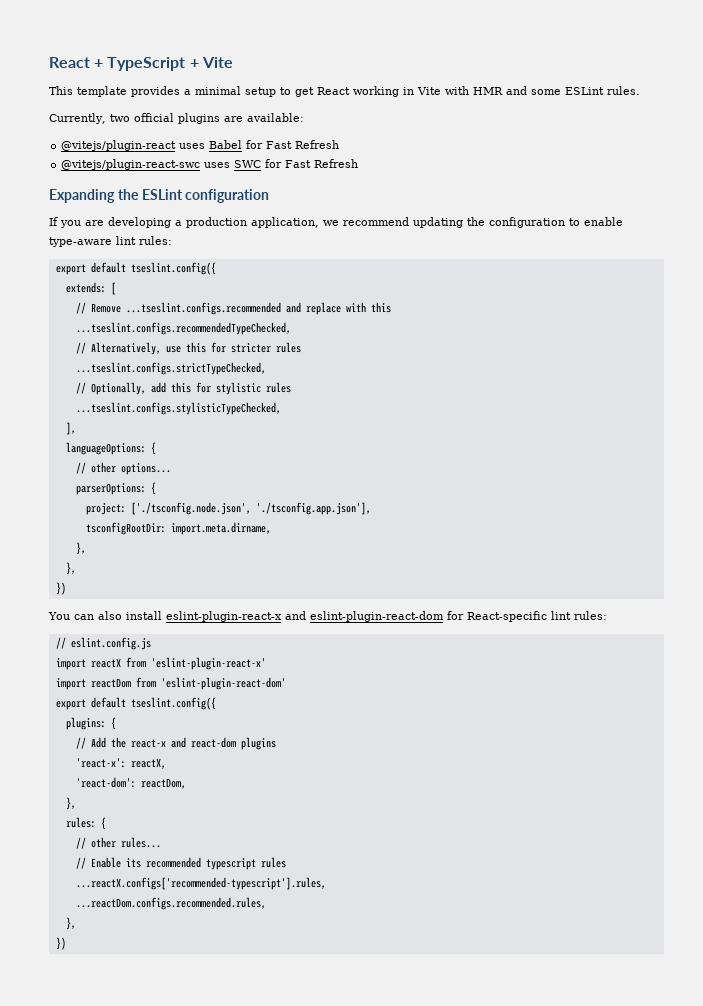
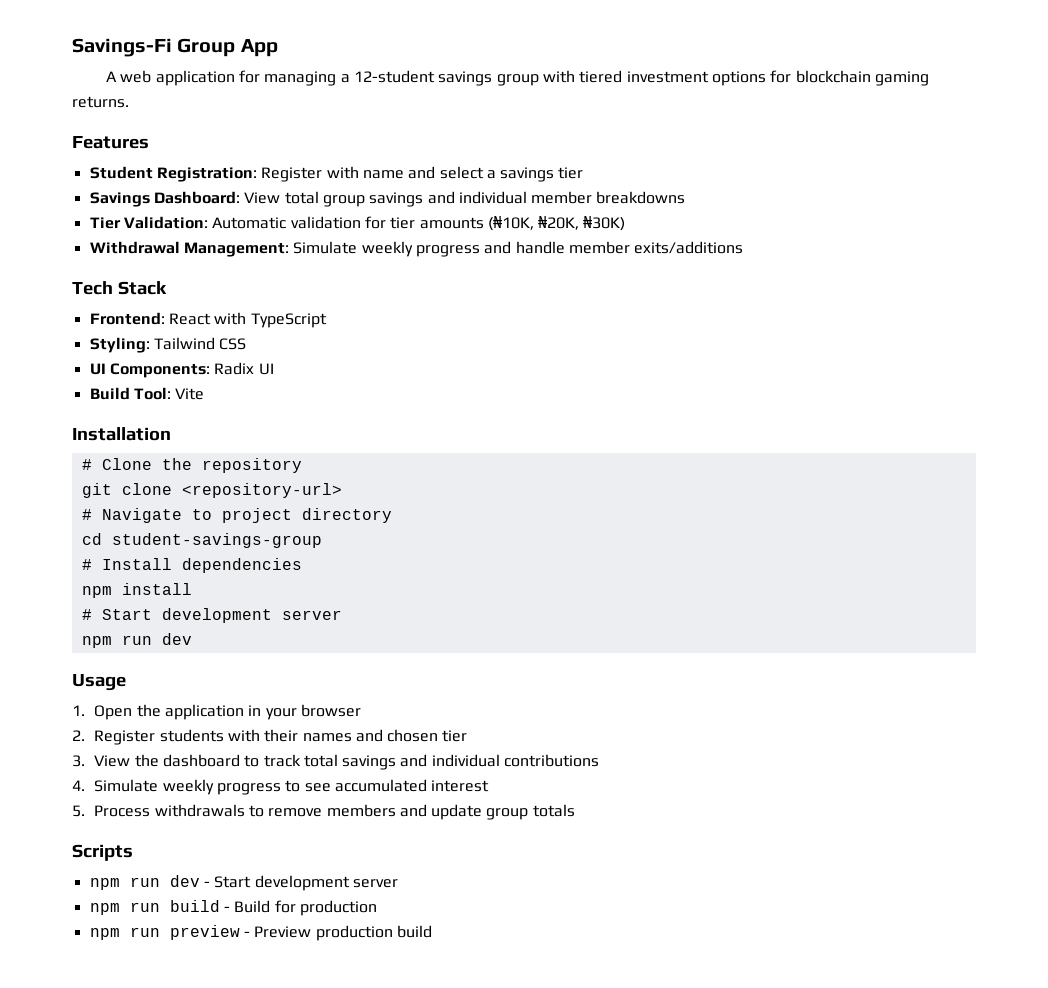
- React + TypeScript + Vite
- This template provides a minimal setup to get React working in Vite with HMR and some ESLint rules.
- Currently, two official plugins are available:
- @vitejs/plugin-react uses Babel for Fast Refresh
- @vitejs/plugin-react-swc uses SWC for Fast Refresh
- Expanding the ESLint configuration
- If you are developing a production application, we recommend updating the configuration to enable type-aware lint rules:
- export default tseslint.config({
- extends: [
- // Remove ...tseslint.configs.recommended and replace with this
- ...tseslint.configs.recommendedTypeChecked,
- // Alternatively, use this for stricter rules
- ...tseslint.configs.strictTypeChecked,
- // Optionally, add this for stylistic rules
- ...tseslint.configs.stylisticTypeChecked,
- ],
- languageOptions: {
- // other options...
- parserOptions: {
- project: ['./tsconfig.node.json', './tsconfig.app.json'],
- tsconfigRootDir: import.meta.dirname,
- },
- },
- })
- You can also install eslint-plugin-react-x and eslint-plugin-react-dom for React-specific lint rules:
- // eslint.config.js
- import reactX from 'eslint-plugin-react-x'
- import reactDom from 'eslint-plugin-react-dom'
- export default tseslint.config({
- plugins: {
- // Add the react-x and react-dom plugins
- 'react-x': reactX,
- 'react-dom': reactDom,
- },
- rules: {
- // other rules...
- // Enable its recommended typescript rules
- ...reactX.configs['recommended-typescript'].rules,
- ...reactDom.configs.recommended.rules,
- },
- })
+ Savings-Fi Group App
+ A web application for managing a 12-student savings group with tiered investment options for blockchain gaming returns.
+ Features
+ Student Registration: Register with name and select a savings tier
+ Savings Dashboard: View total group savings and individual member breakdowns
+ Tier Validation: Automatic validation for tier amounts (₦10K, ₦20K, ₦30K)
+ Withdrawal Management: Simulate weekly progress and handle member exits/additions
+ Tech Stack
+ Frontend: React with TypeScript
+ Styling: Tailwind CSS
+ UI Components: Radix UI
+ Build Tool: Vite
+ Installation
+ # Clone the repository
+ git clone <repository-url>
+ # Navigate to project directory
+ cd student-savings-group
+ # Install dependencies
+ npm install
+ # Start development server
+ npm run dev
+ Usage
+ 1. Open the application in your browser
+ 2. Register students with their names and chosen tier
+ 3. View the dashboard to track total savings and individual contributions
+ 4. Simulate weekly progress to see accumulated interest
+ 5. Process withdrawals to remove members and update group totals
+ Scripts
+ npm run dev - Start development server
+ npm run build - Build for production
+ npm run preview - Preview production build

